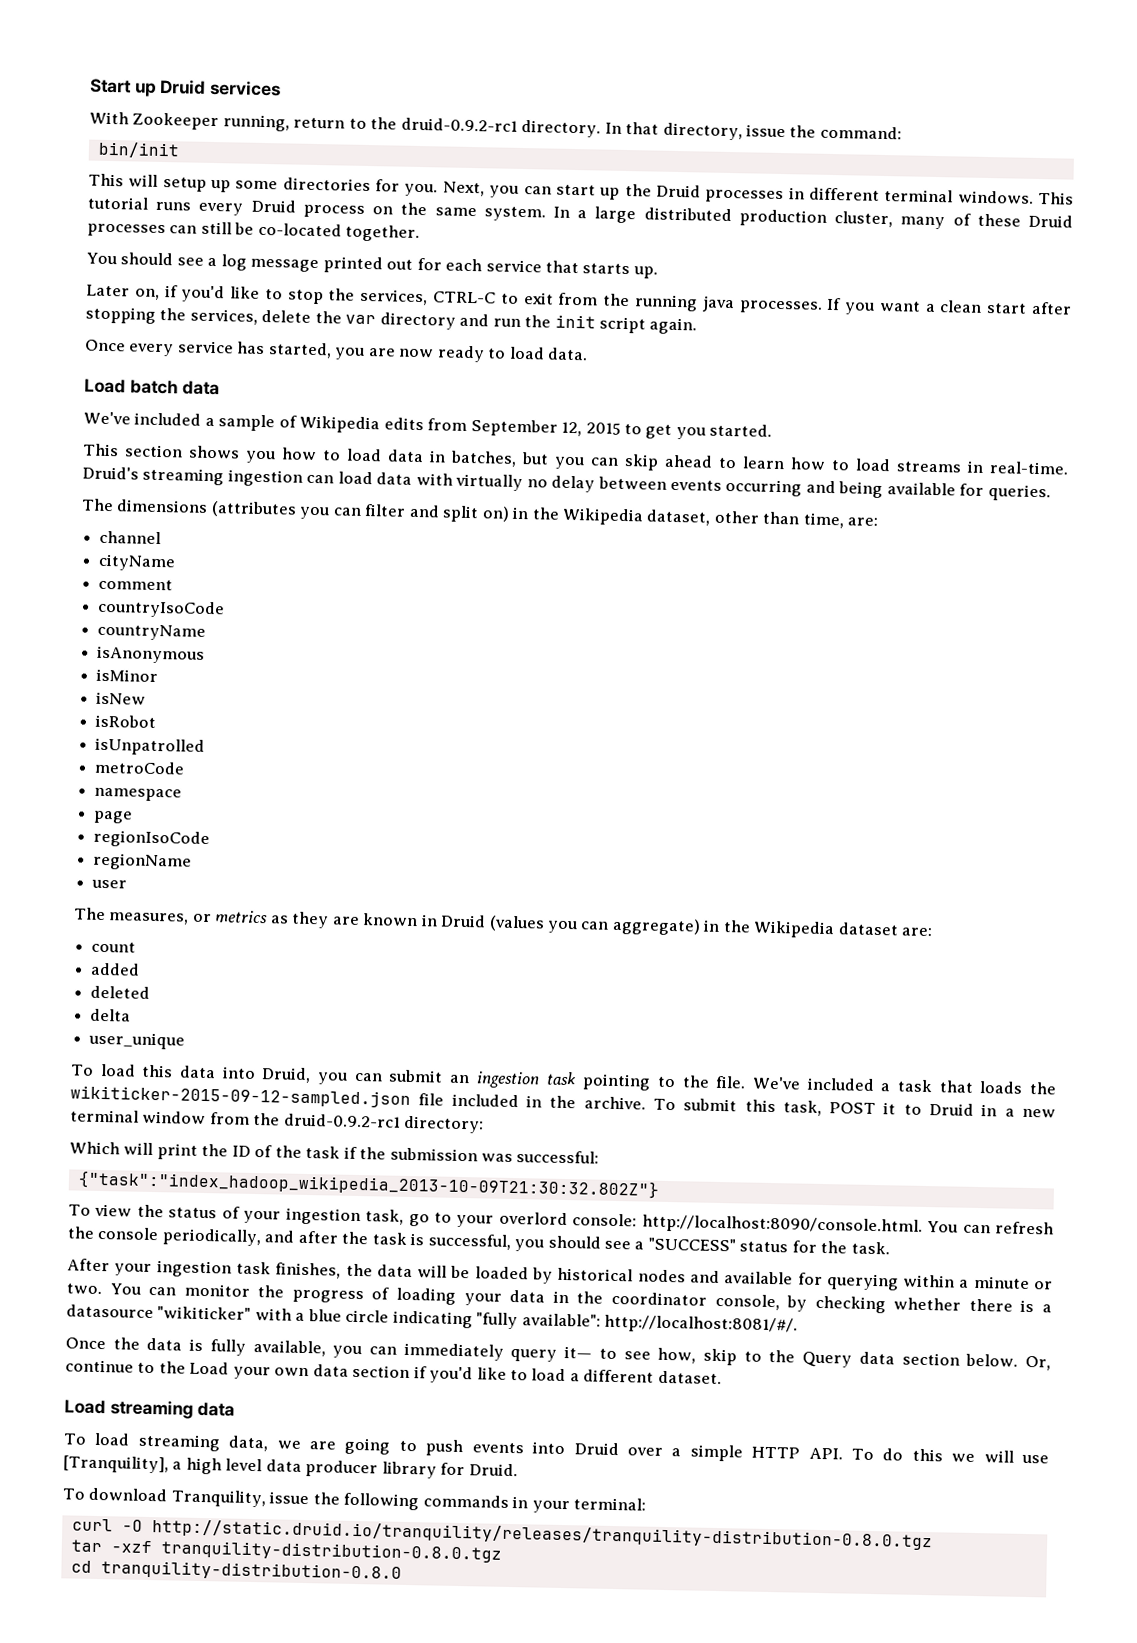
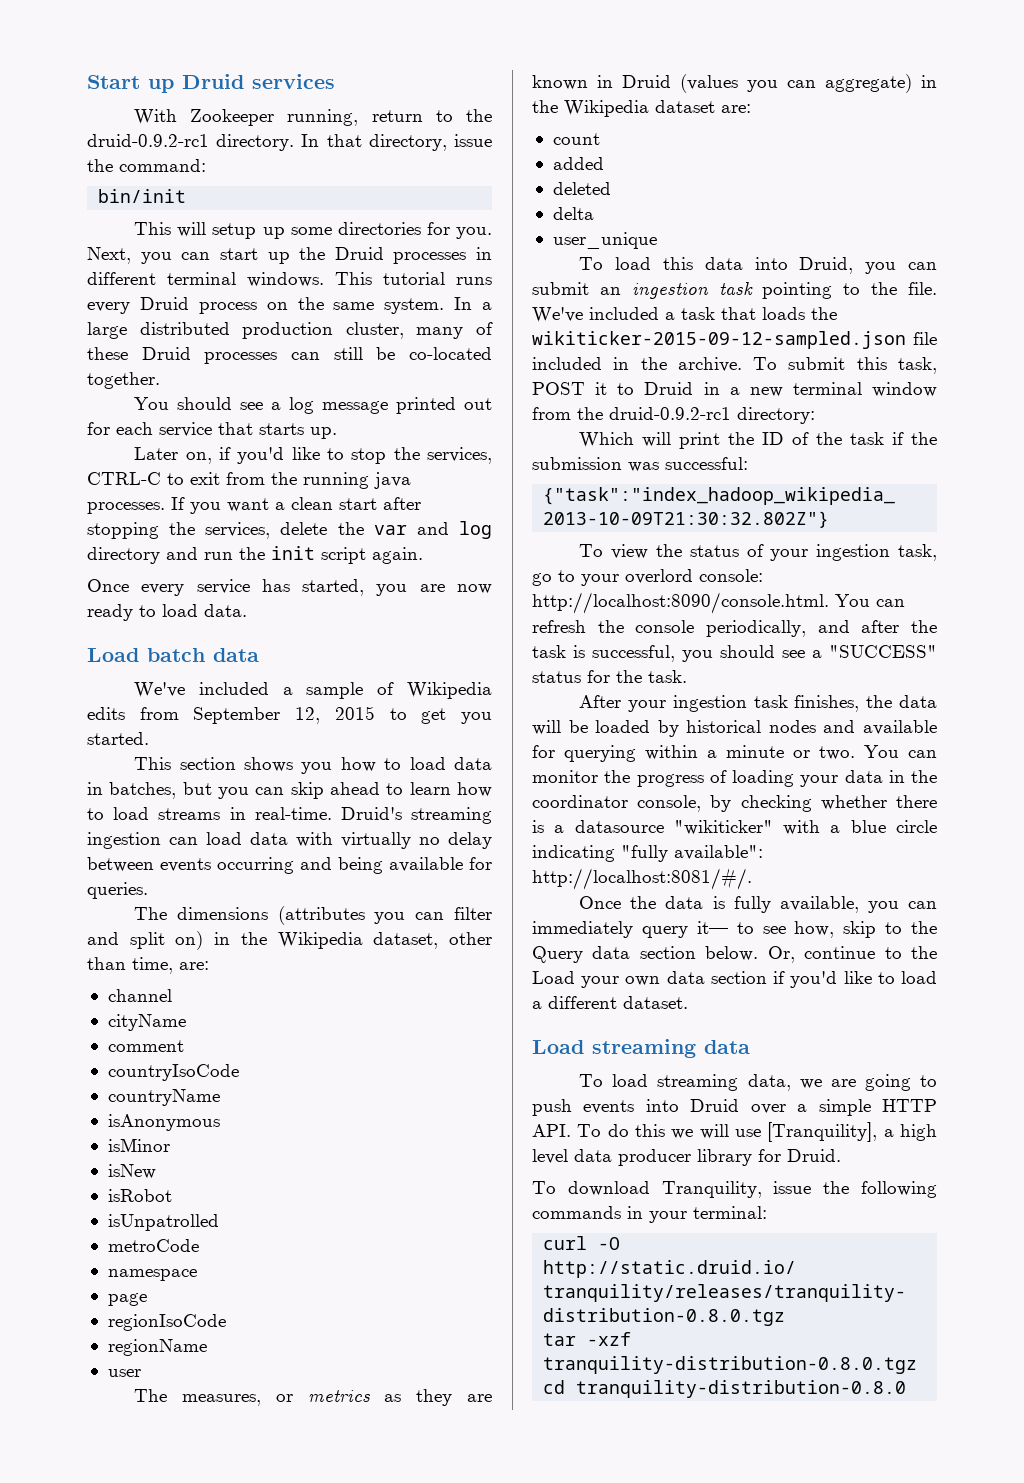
- If you want a clean start after stopping the services, delete the var directory and run the init script again.
+ If you want a clean start after stopping the services, delete the var and log directory and run the init script again.

